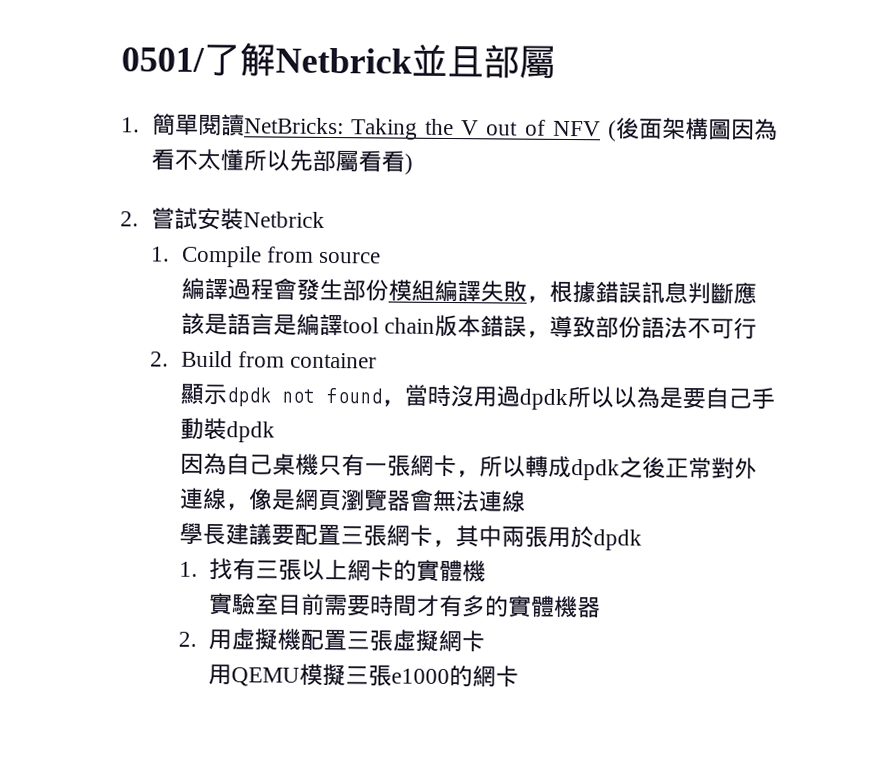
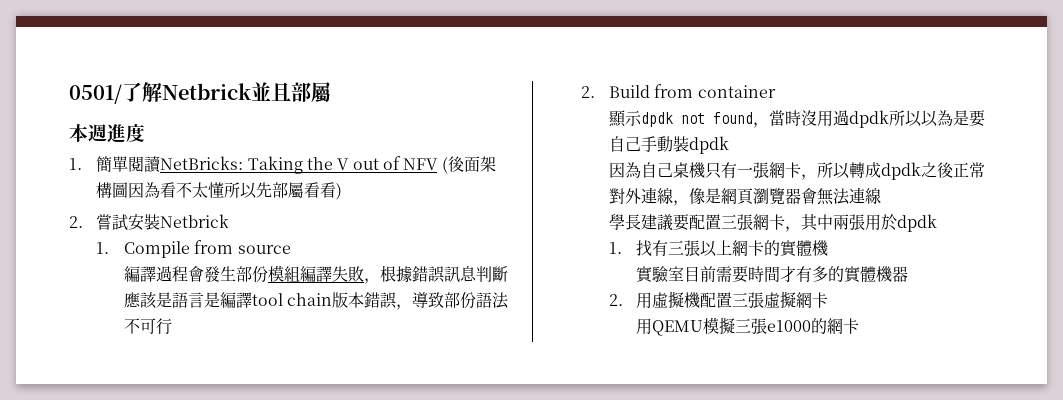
+ 本週進度

